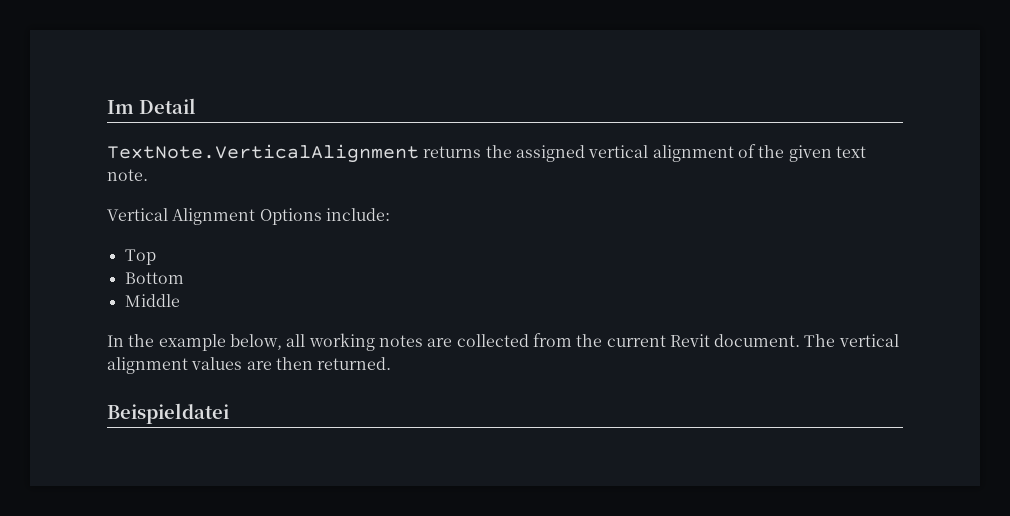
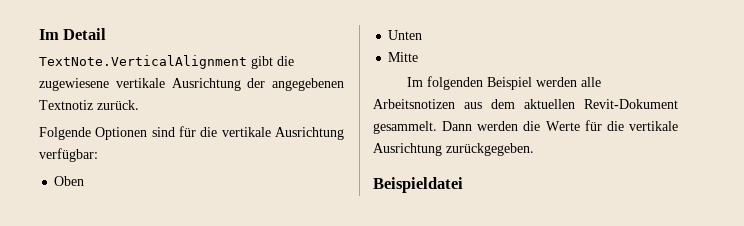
- TextNote.VerticalAlignment returns the assigned vertical alignment of the given text note.
- Vertical Alignment Options include:
- Top
- Bottom
- Middle
- In the example below, all working notes are collected from the current Revit document. The vertical alignment values are then returned.
+ TextNote.VerticalAlignment gibt die zugewiesene vertikale Ausrichtung der angegebenen Textnotiz zurück.
+ Folgende Optionen sind für die vertikale Ausrichtung verfügbar:
+ Oben
+ Unten
+ Mitte
+ Im folgenden Beispiel werden alle Arbeitsnotizen aus dem aktuellen Revit-Dokument gesammelt. Dann werden die Werte für die vertikale Ausrichtung zurückgegeben.

